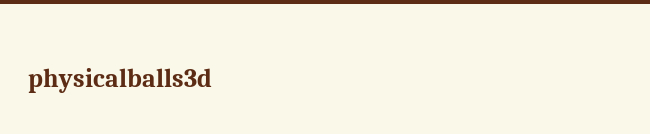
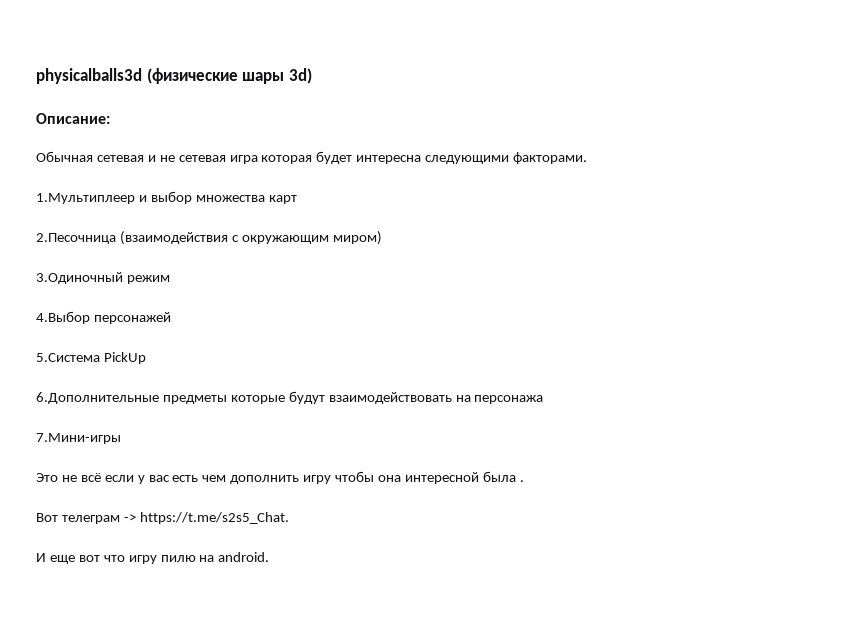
- physicalballs3d
+ physicalballs3d (физические шары 3d)
+ Описание:
+ Обычная сетевая и не сетевая игра которая будет интересна следующими факторами.
+ 1.Мультиплеер и выбор множества карт
+ 2.Песочница (взаимодействия с окружающим миром)
+ 3.Одиночный режим
+ 4.Выбор персонажей
+ 5.Система PickUp
+ 6.Дополнительные предметы которые будут взаимодействовать на персонажа
+ 7.Мини-игры
+ Это не всё если у вас есть чем дополнить игру чтобы она интересной была .
+ Вот телеграм -> https://t.me/s2s5_Chat.
+ И еще вот что игру пилю на android.

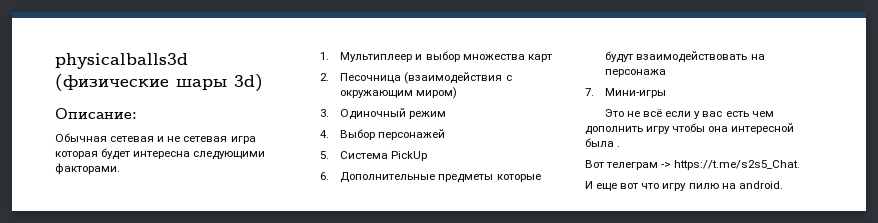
- 1.Мультиплеер и выбор множества карт
+ 1. Мультиплеер и выбор множества карт
- 2.Песочница (взаимодействия с окружающим миром)
+ 2. Песочница (взаимодействия с окружающим миром)
- 3.Одиночный режим
+ 3. Одиночный режим
- 4.Выбор персонажей
+ 4. Выбор персонажей
- 5.Система PickUp
+ 5. Система PickUp
- 6.Дополнительные предметы которые будут взаимодействовать на персонажа
+ 6. Дополнительные предметы которые будут взаимодействовать на персонажа
- 7.Мини-игры
+ 7. Мини-игры

